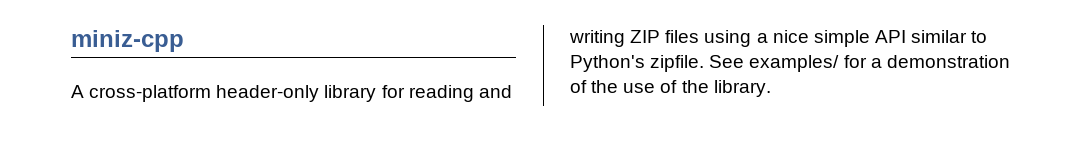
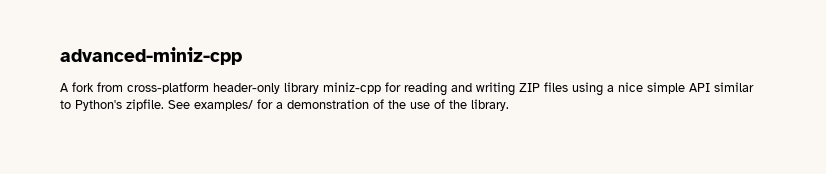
- miniz-cpp
+ advanced-miniz-cpp
- A cross-platform header-only library for reading and writing ZIP files using a nice simple API similar to Python's zipfile.
+ A fork from cross-platform header-only library miniz-cpp for reading and writing ZIP files using a nice simple API similar to Python's zipfile.

